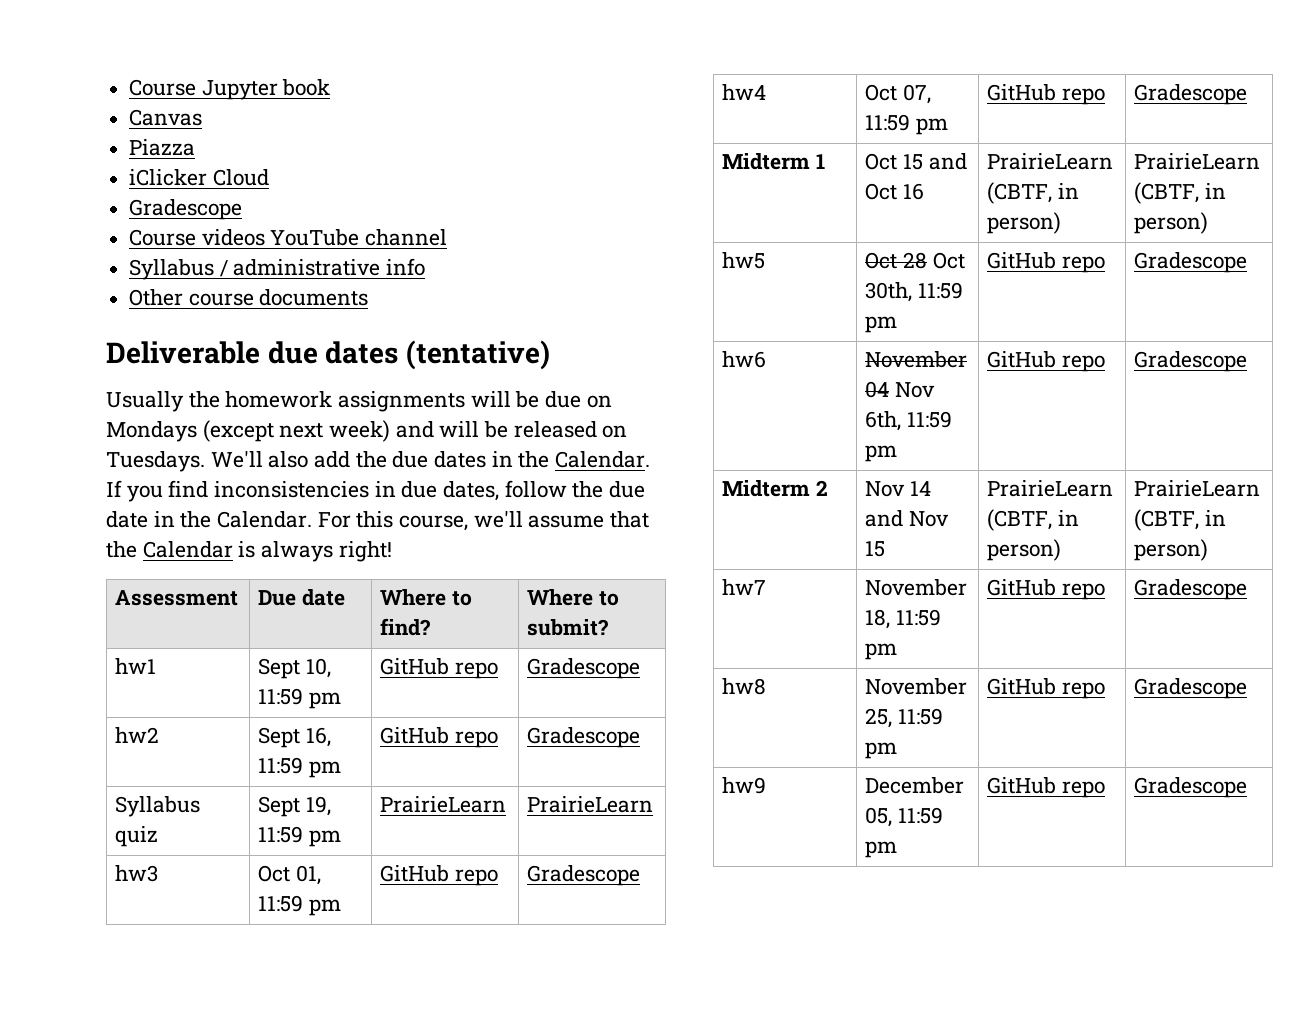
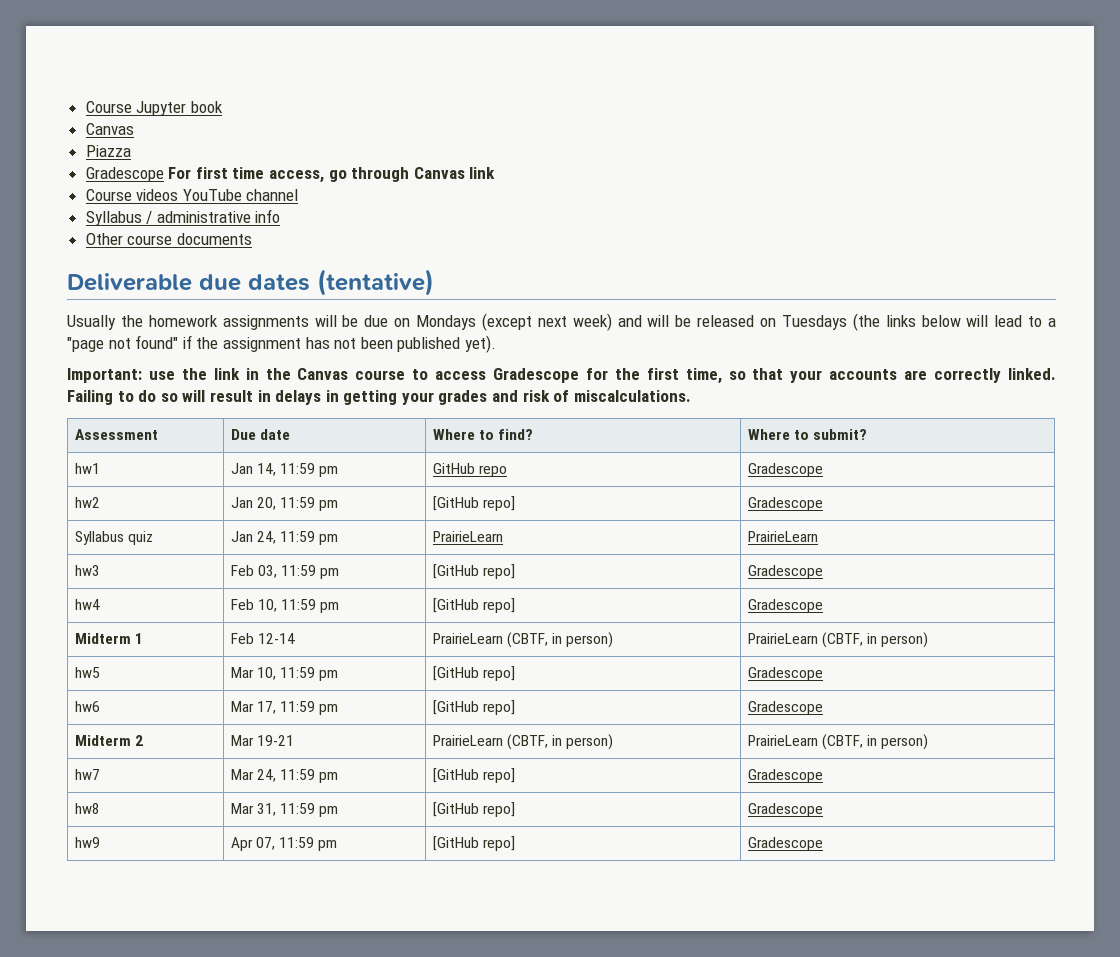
- iClicker Cloud
- Gradescope
+ Gradescope For first time access, go through Canvas link
- Usually the homework assignments will be due on Mondays (except next week) and will be released on Tuesdays. We'll also add the due dates in the Calendar. If you find inconsistencies in due dates, follow the due date in the Calendar. For this course, we'll assume that the Calendar is always right!
+ Usually the homework assignments will be due on Mondays (except next week) and will be released on Tuesdays (the links below will lead to a "page not found" if the assignment has not been published yet).
+ Important: use the link in the Canvas course to access Gradescope for the first time, so that your accounts are correctly linked. Failing to do so will result in delays in getting your grades and risk of miscalculations.
- hw1 | Sept 10, 11:59 pm | GitHub repo | Gradescope
+ hw1 | Jan 14, 11:59 pm | GitHub repo | Gradescope
- hw2 | Sept 16, 11:59 pm | GitHub repo | Gradescope
+ hw2 | Jan 20, 11:59 pm | [GitHub repo] | Gradescope
- Syllabus quiz | Sept 19, 11:59 pm | PrairieLearn | PrairieLearn
+ Syllabus quiz | Jan 24, 11:59 pm | PrairieLearn | PrairieLearn
- hw3 | Oct 01, 11:59 pm | GitHub repo | Gradescope
+ hw3 | Feb 03, 11:59 pm | [GitHub repo] | Gradescope
- hw4 | Oct 07, 11:59 pm | GitHub repo | Gradescope
+ hw4 | Feb 10, 11:59 pm | [GitHub repo] | Gradescope
- Midterm 1 | Oct 15 and Oct 16 | PrairieLearn (CBTF, in person) | PrairieLearn (CBTF, in person)
+ Midterm 1 | Feb 12-14 | PrairieLearn (CBTF, in person) | PrairieLearn (CBTF, in person)
- hw5 | Oct 28 Oct 30th, 11:59 pm | GitHub repo | Gradescope
+ hw5 | Mar 10, 11:59 pm | [GitHub repo] | Gradescope
- hw6 | November 04 Nov 6th, 11:59 pm | GitHub repo | Gradescope
+ hw6 | Mar 17, 11:59 pm | [GitHub repo] | Gradescope
- Midterm 2 | Nov 14 and Nov 15 | PrairieLearn (CBTF, in person) | PrairieLearn (CBTF, in person)
+ Midterm 2 | Mar 19-21 | PrairieLearn (CBTF, in person) | PrairieLearn (CBTF, in person)
- hw7 | November 18, 11:59 pm | GitHub repo | Gradescope
+ hw7 | Mar 24, 11:59 pm | [GitHub repo] | Gradescope
- hw8 | November 25, 11:59 pm | GitHub repo | Gradescope
+ hw8 | Mar 31, 11:59 pm | [GitHub repo] | Gradescope
- hw9 | December 05, 11:59 pm | GitHub repo | Gradescope
+ hw9 | Apr 07, 11:59 pm | [GitHub repo] | Gradescope

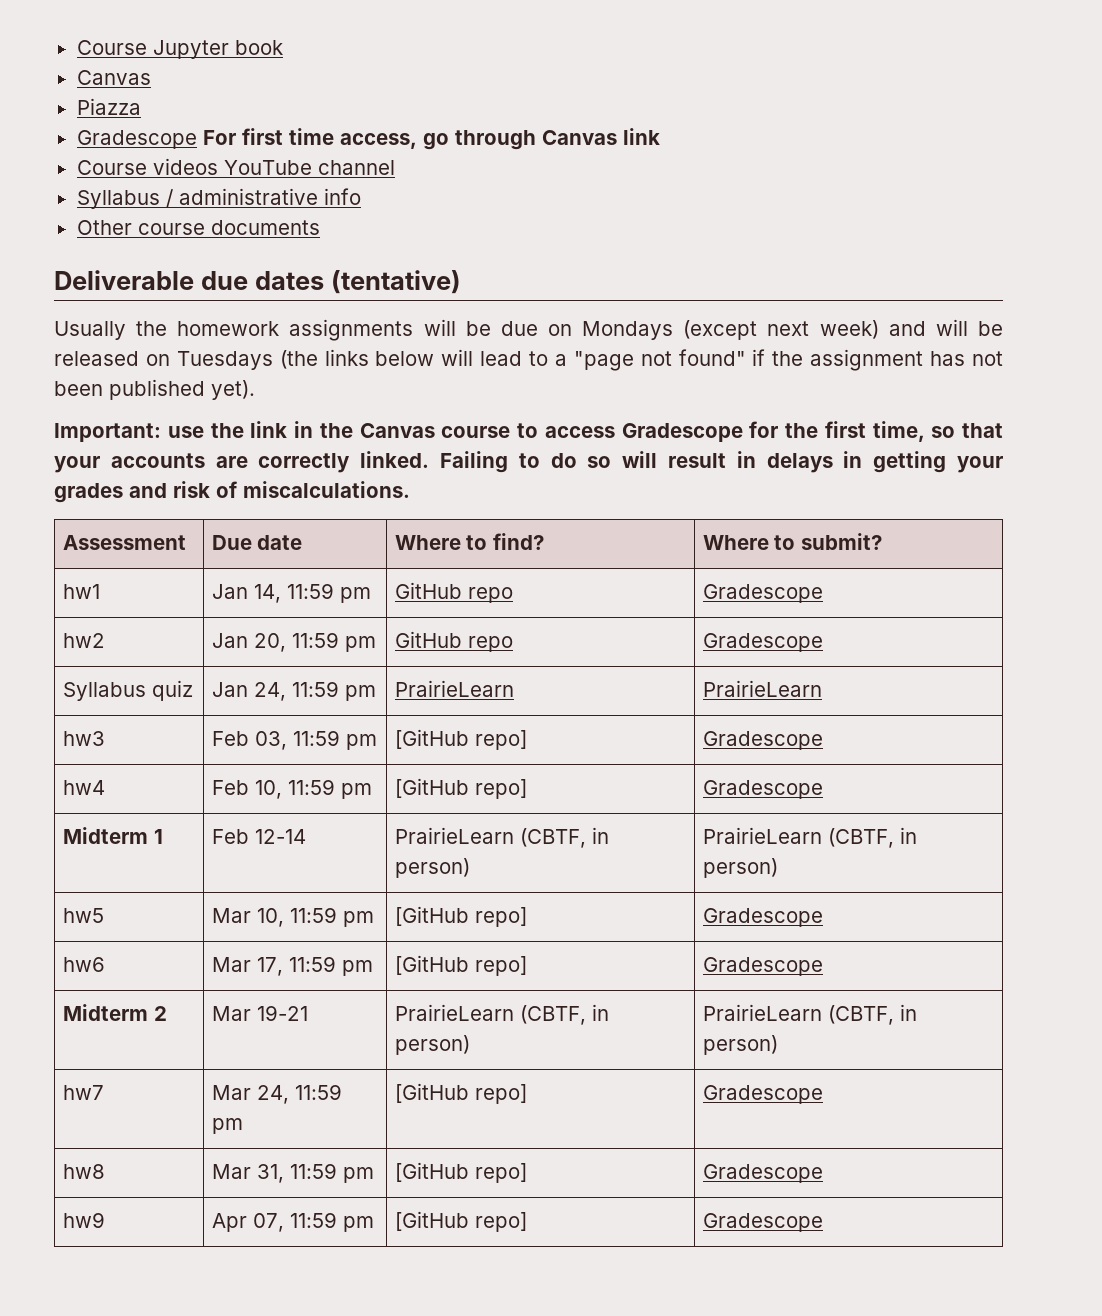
- hw2 | Jan 20, 11:59 pm | [GitHub repo] | Gradescope
+ hw2 | Jan 20, 11:59 pm | GitHub repo | Gradescope

